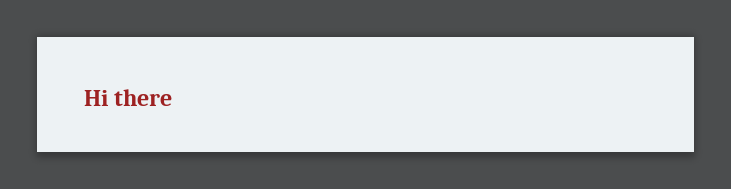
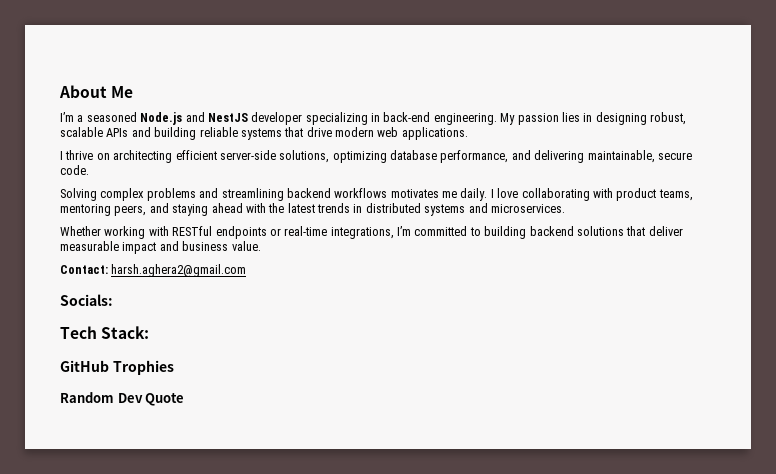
- Hi there
+ About Me
+ I’m a seasoned Node.js and NestJS developer specializing in back-end engineering. My passion lies in designing robust, scalable APIs and building reliable systems that drive modern web applications.
+ I thrive on architecting efficient server-side solutions, optimizing database performance, and delivering maintainable, secure code.
+ Solving complex problems and streamlining backend workflows motivates me daily. I love collaborating with product teams, mentoring peers, and staying ahead with the latest trends in distributed systems and microservices.
+ Whether working with RESTful endpoints or real-time integrations, I’m committed to building backend solutions that deliver measurable impact and business value.
+ Contact: harsh.aghera2@gmail.com
+ Socials:
+ Tech Stack:
+ GitHub Trophies
+ Random Dev Quote

